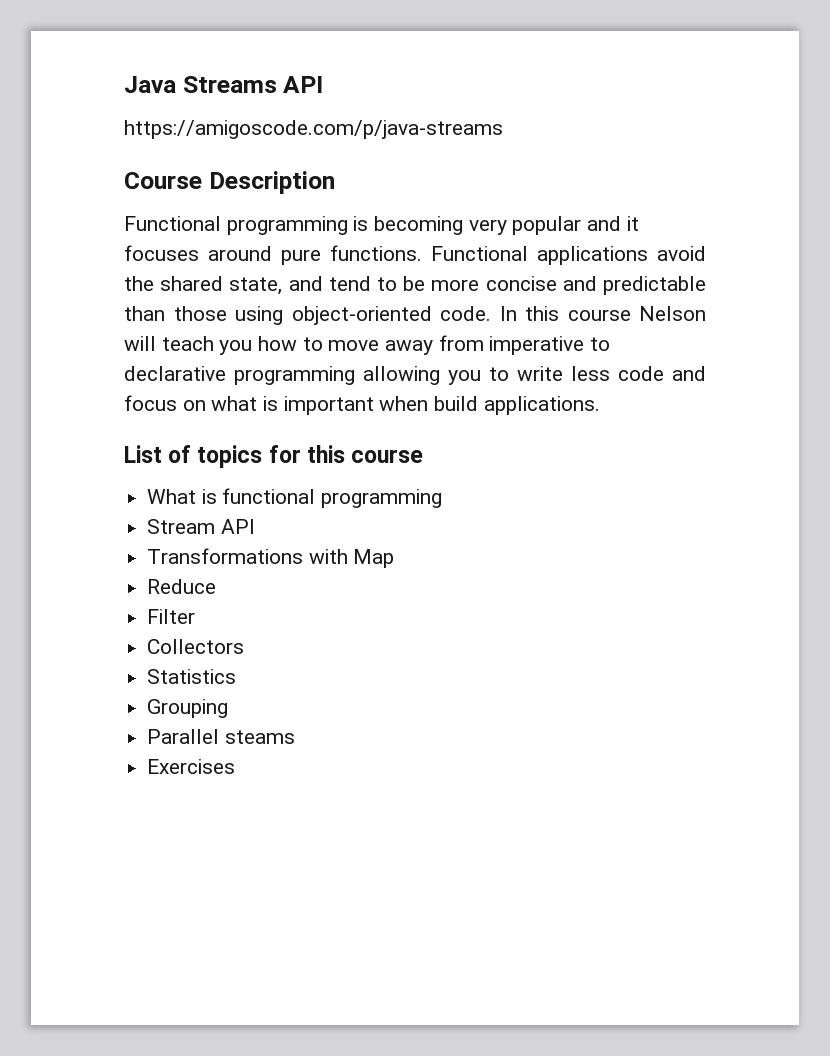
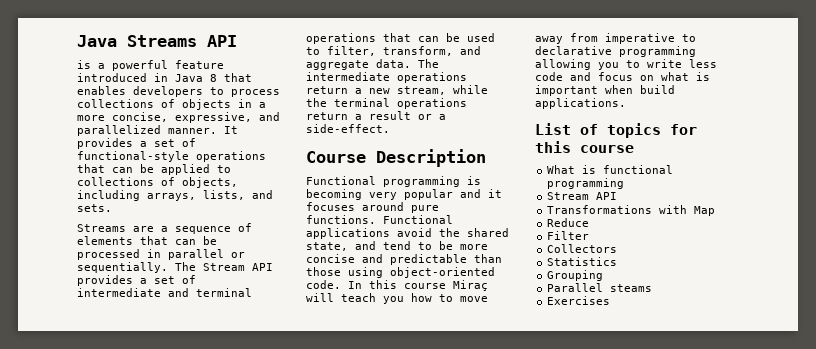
- https://amigoscode.com/p/java-streams
+ is a powerful feature introduced in Java 8 that enables developers to process collections of objects in a more concise, expressive, and parallelized manner. It provides a set of functional-style operations that can be applied to collections of objects, including arrays, lists, and sets.
+ Streams are a sequence of elements that can be processed in parallel or sequentially. The Stream API provides a set of intermediate and terminal operations that can be used to filter, transform, and aggregate data. The intermediate operations return a new stream, while the terminal operations return a result or a side-effect.
- In this course Nelson will teach you how to move away from imperative to declarative programming allowing you to write less code and focus on what is important when build applications.
+ In this course Miraç will teach you how to move away from imperative to declarative programming allowing you to write less code and focus on what is important when build applications.

